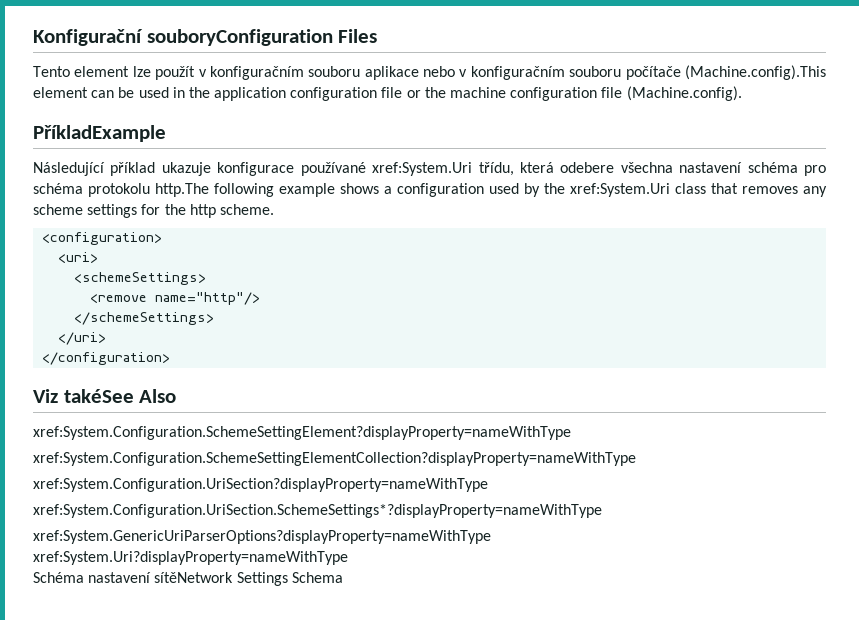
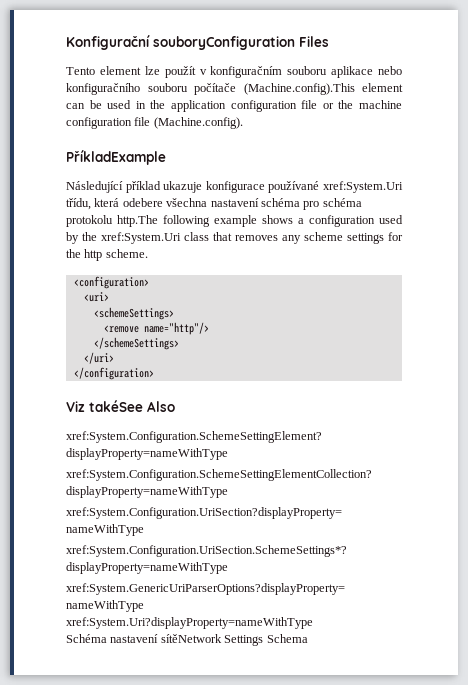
- Tento element lze použít v konfiguračním souboru aplikace nebo v konfiguračním souboru počítače (Machine.config).This element can be used in the application configuration file or the machine configuration file (Machine.config).
+ Tento element lze použít v konfiguračním souboru aplikace nebo konfiguračního souboru počítače (Machine.config).This element can be used in the application configuration file or the machine configuration file (Machine.config).

